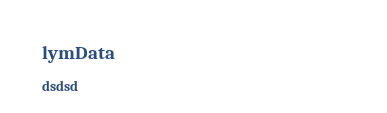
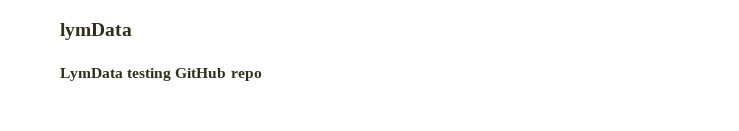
- dsdsd
+ LymData testing GitHub repo

